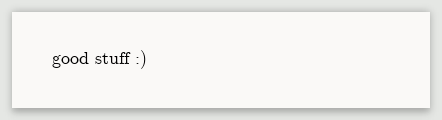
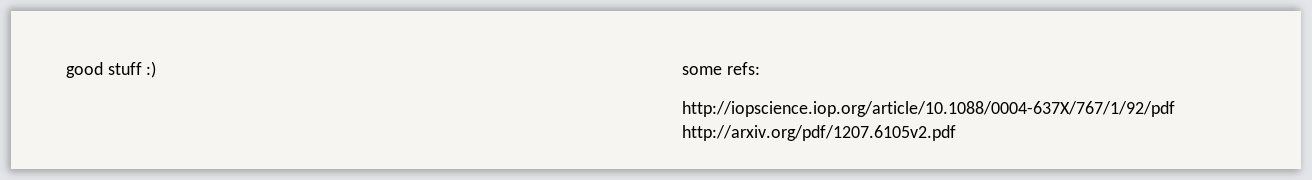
+ some refs:
+ http://iopscience.iop.org/article/10.1088/0004-637X/767/1/92/pdf http://arxiv.org/pdf/1207.6105v2.pdf

